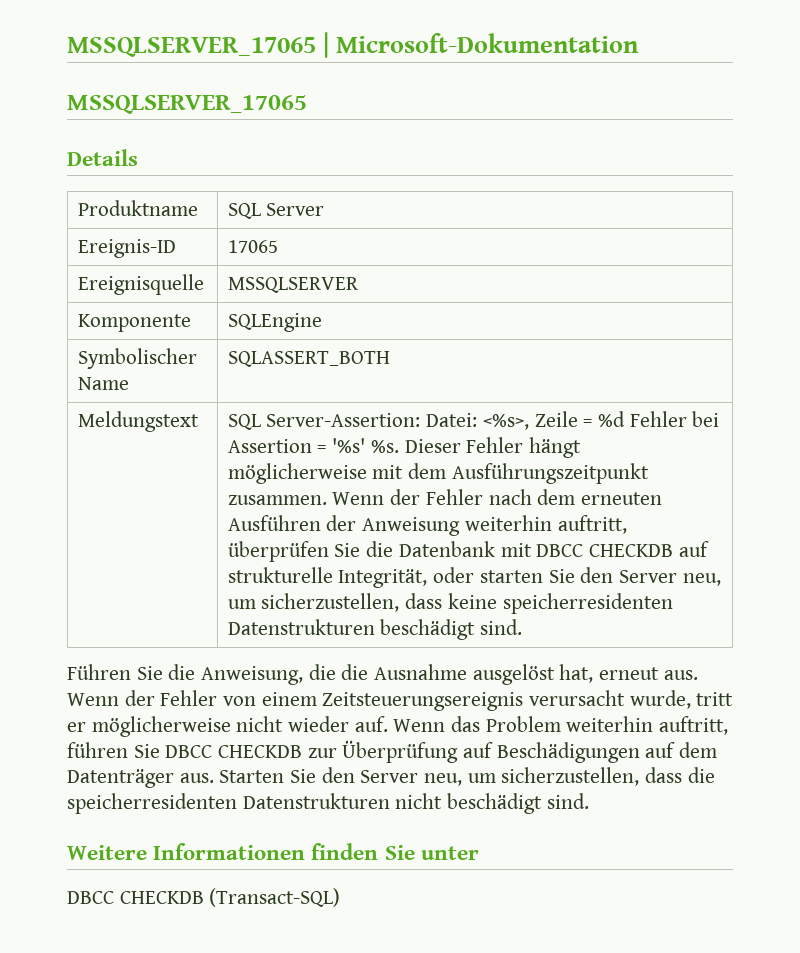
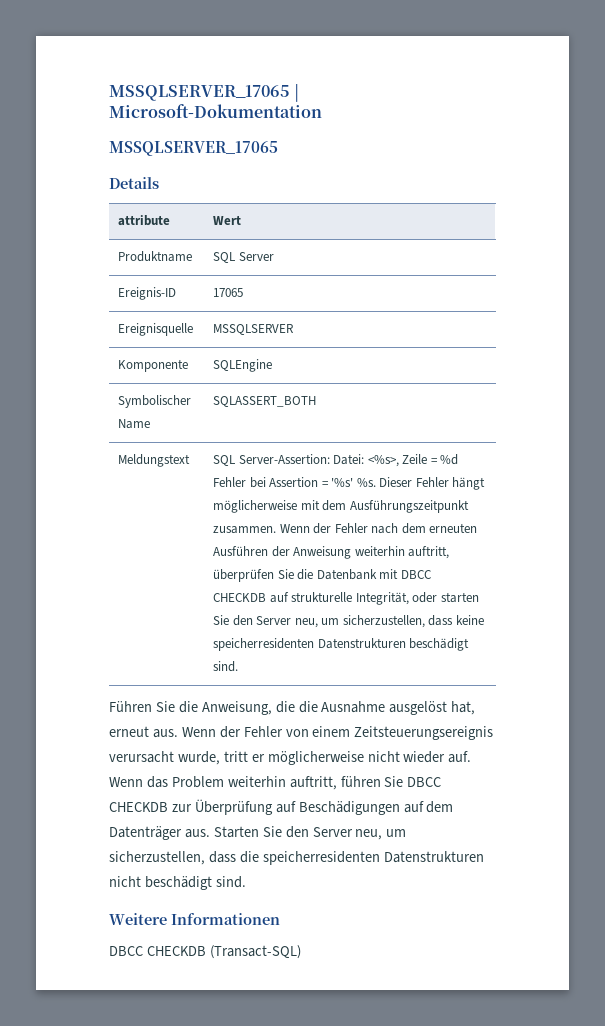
+ attribute | Wert
- Weitere Informationen finden Sie unter
+ Weitere Informationen

